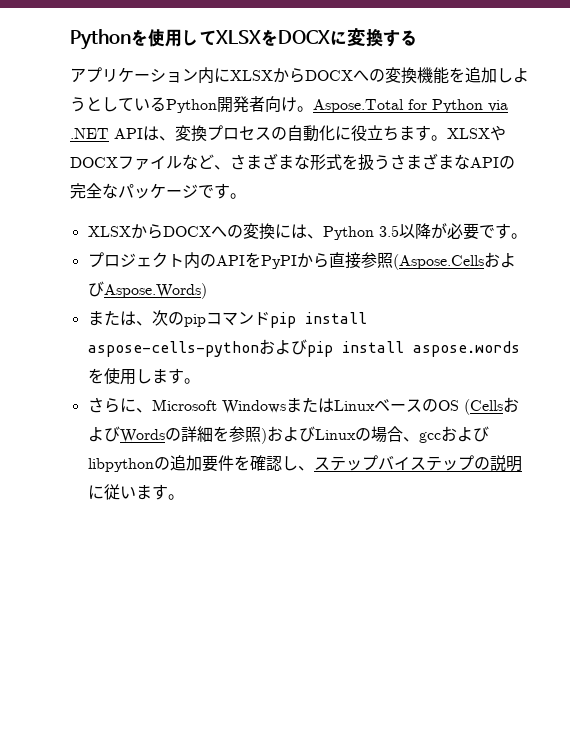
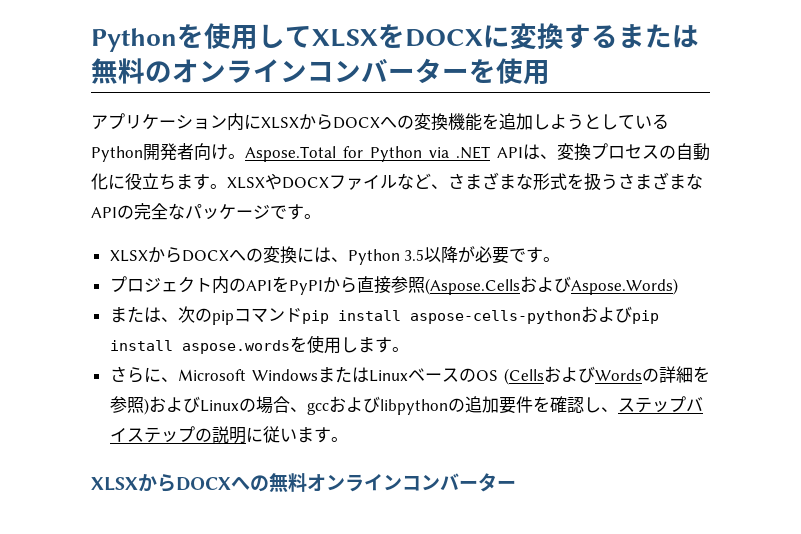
- Pythonを使用してXLSXをDOCXに変換する
+ Pythonを使用してXLSXをDOCXに変換するまたは無料のオンラインコンバーターを使用
+ XLSXからDOCXへの無料オンラインコンバーター

